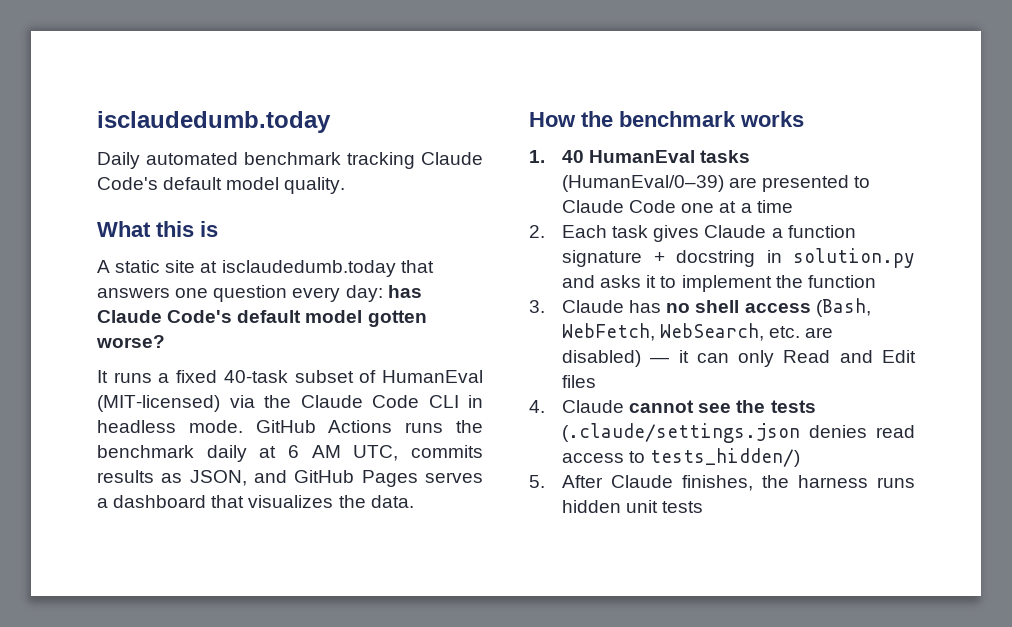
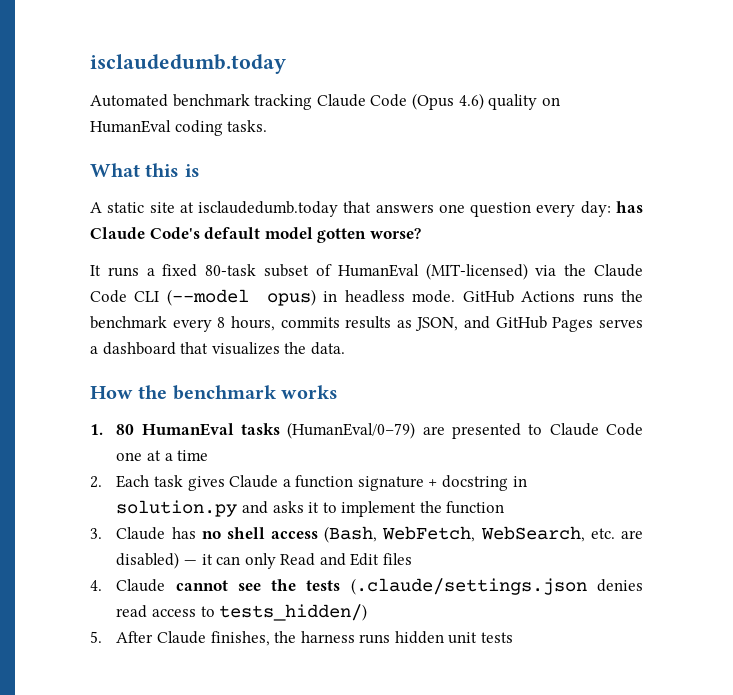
- Daily automated benchmark tracking Claude Code's default model quality.
+ Automated benchmark tracking Claude Code (Opus 4.6) quality on HumanEval coding tasks.
- It runs a fixed 40-task subset of HumanEval (MIT-licensed) via the Claude Code CLI in headless mode.
+ It runs a fixed 80-task subset of HumanEval (MIT-licensed) via the Claude Code CLI (--model opus) in headless mode.
- GitHub Actions runs the benchmark daily at 6 AM UTC, commits results as JSON, and GitHub Pages serves a dashboard that visualizes the data.
+ GitHub Actions runs the benchmark every 8 hours, commits results as JSON, and GitHub Pages serves a dashboard that visualizes the data.
- 1. 40 HumanEval tasks (HumanEval/0–39) are presented to Claude Code one at a time
+ 1. 80 HumanEval tasks (HumanEval/0–79) are presented to Claude Code one at a time

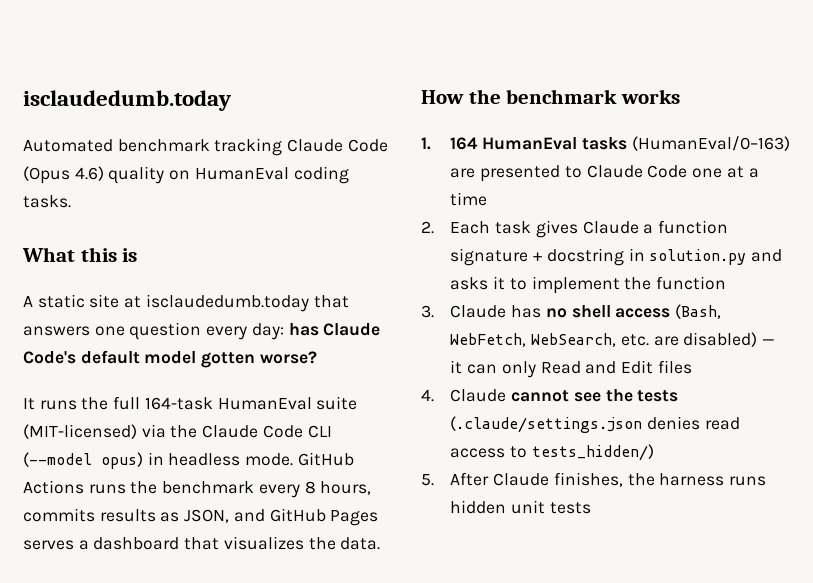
- It runs a fixed 80-task subset of HumanEval (MIT-licensed) via the Claude Code CLI (--model opus) in headless mode.
+ It runs the full 164-task HumanEval suite (MIT-licensed) via the Claude Code CLI (--model opus) in headless mode.
- 1. 80 HumanEval tasks (HumanEval/0–79) are presented to Claude Code one at a time
+ 1. 164 HumanEval tasks (HumanEval/0–163) are presented to Claude Code one at a time

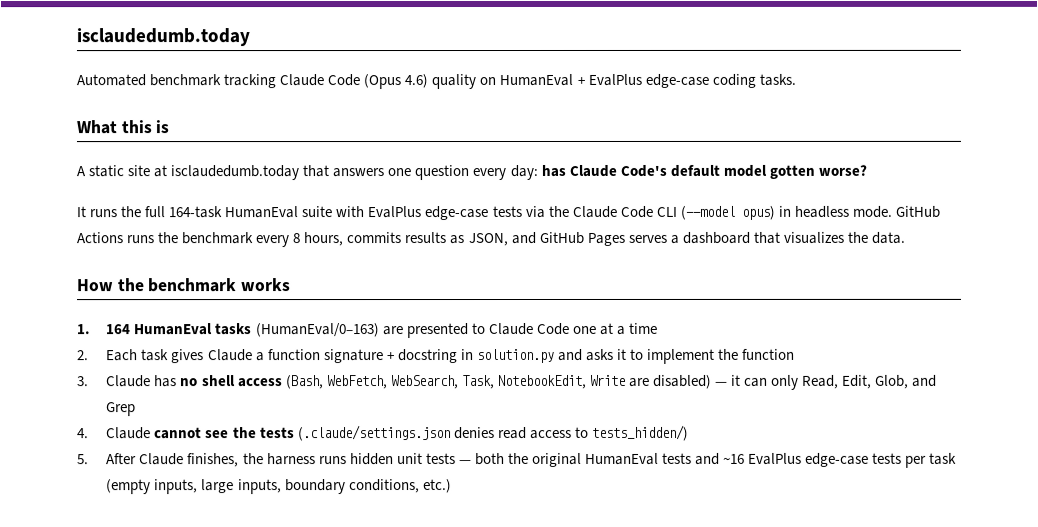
- Automated benchmark tracking Claude Code (Opus 4.6) quality on HumanEval coding tasks.
+ Automated benchmark tracking Claude Code (Opus 4.6) quality on HumanEval + EvalPlus edge-case coding tasks.
- It runs the full 164-task HumanEval suite (MIT-licensed) via the Claude Code CLI (--model opus) in headless mode.
+ It runs the full 164-task HumanEval suite with EvalPlus edge-case tests via the Claude Code CLI (--model opus) in headless mode.
- 3. Claude has no shell access (Bash, WebFetch, WebSearch, etc. are disabled) — it can only Read and Edit files
+ 3. Claude has no shell access (Bash, WebFetch, WebSearch, Task, NotebookEdit, Write are disabled) — it can only Read, Edit, Glob, and Grep
- 5. After Claude finishes, the harness runs hidden unit tests
+ 5. After Claude finishes, the harness runs hidden unit tests — both the original HumanEval tests and ~16 EvalPlus edge-case tests per task (empty inputs, large inputs, boundary conditions, etc.)

